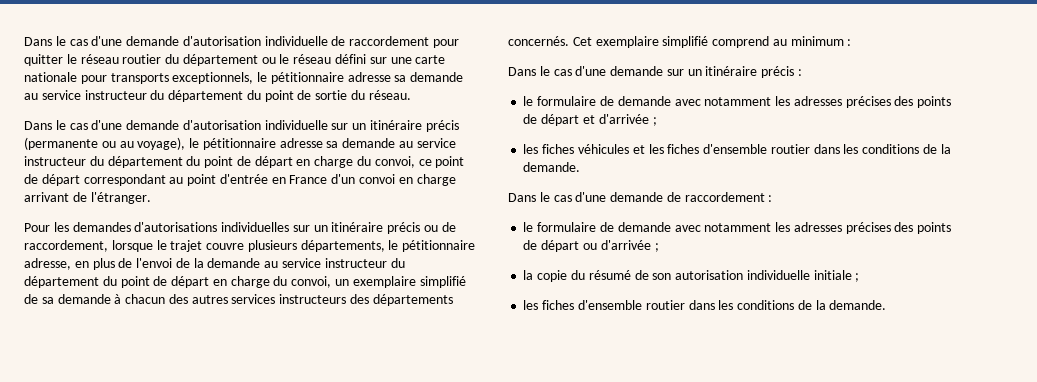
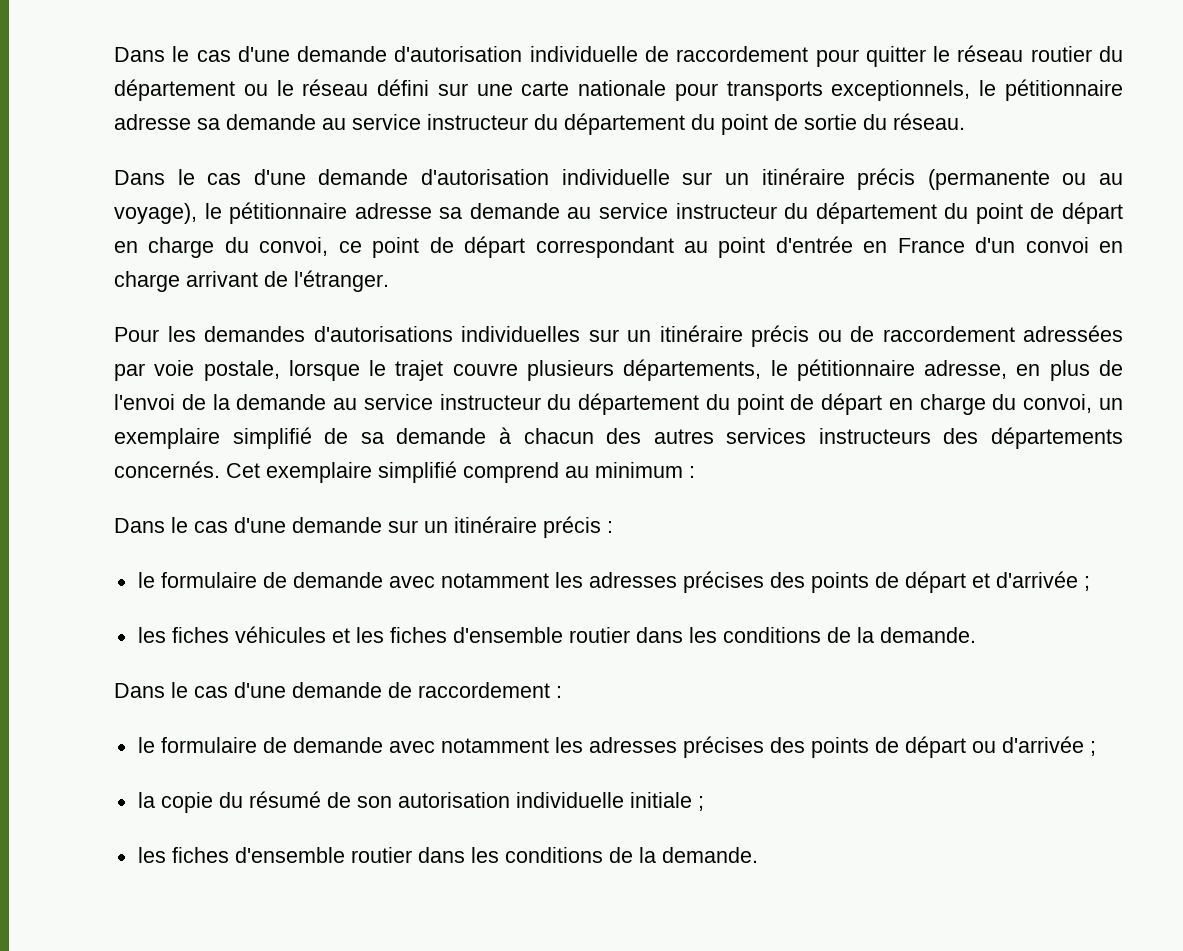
- Pour les demandes d'autorisations individuelles sur un itinéraire précis ou de raccordement, lorsque le trajet couvre plusieurs départements, le pétitionnaire adresse, en plus de l'envoi de la demande au service instructeur du département du point de départ en charge du convoi, un exemplaire simplifié de sa demande à chacun des autres services instructeurs des départements concernés.
+ Pour les demandes d'autorisations individuelles sur un itinéraire précis ou de raccordement adressées par voie postale, lorsque le trajet couvre plusieurs départements, le pétitionnaire adresse, en plus de l'envoi de la demande au service instructeur du département du point de départ en charge du convoi, un exemplaire simplifié de sa demande à chacun des autres services instructeurs des départements concernés.

